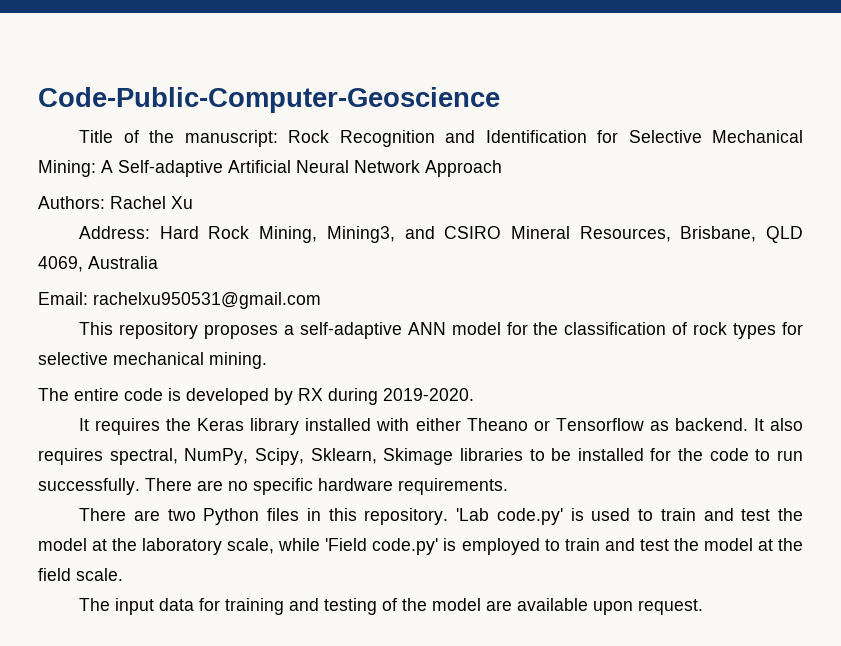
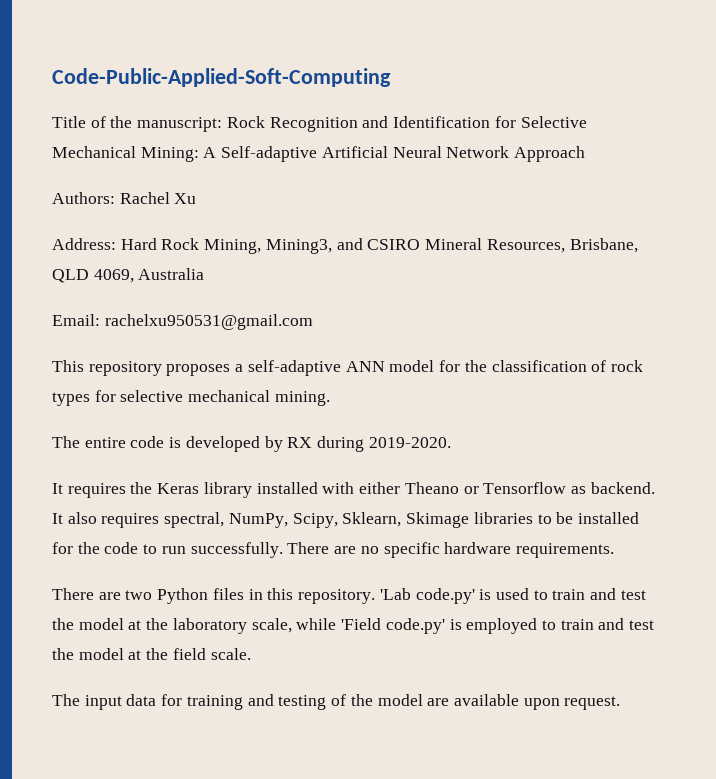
- Code-Public-Computer-Geoscience
+ Code-Public-Applied-Soft-Computing

